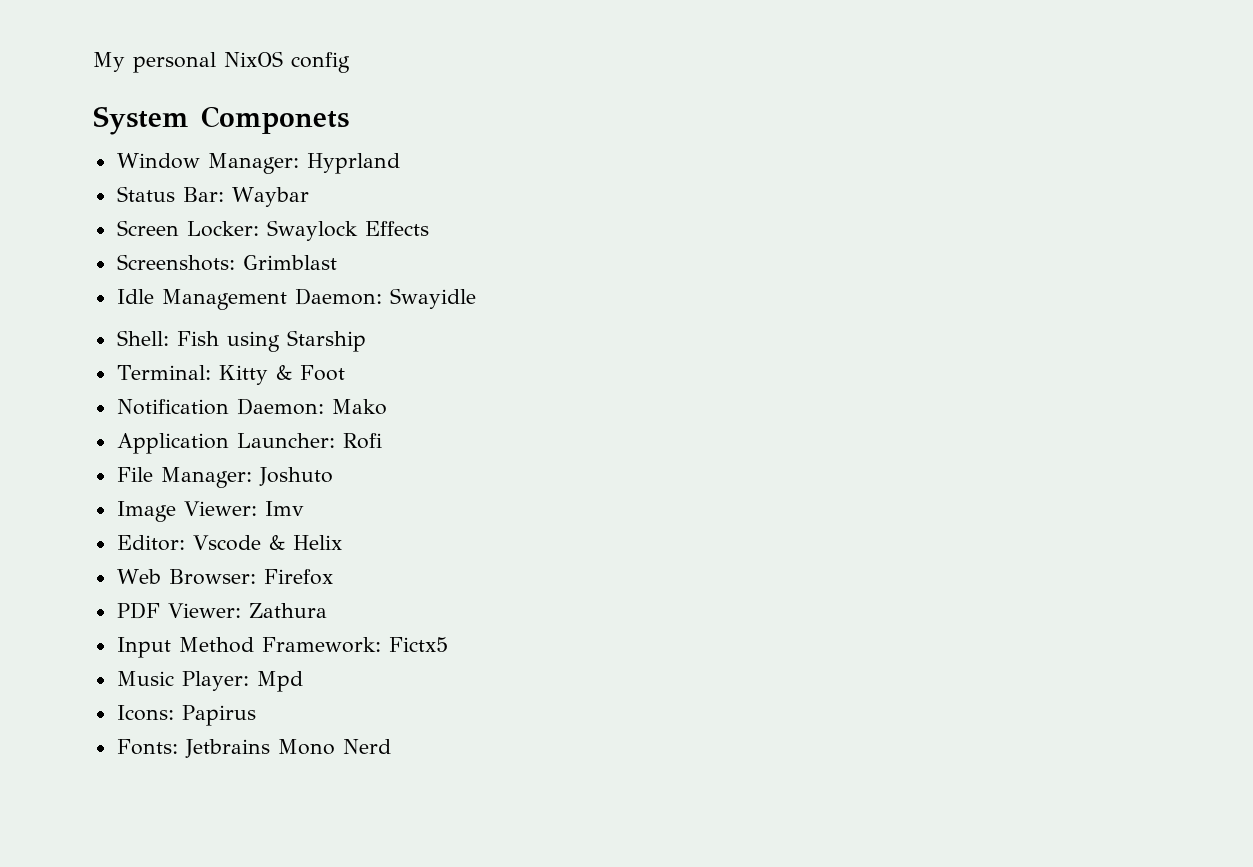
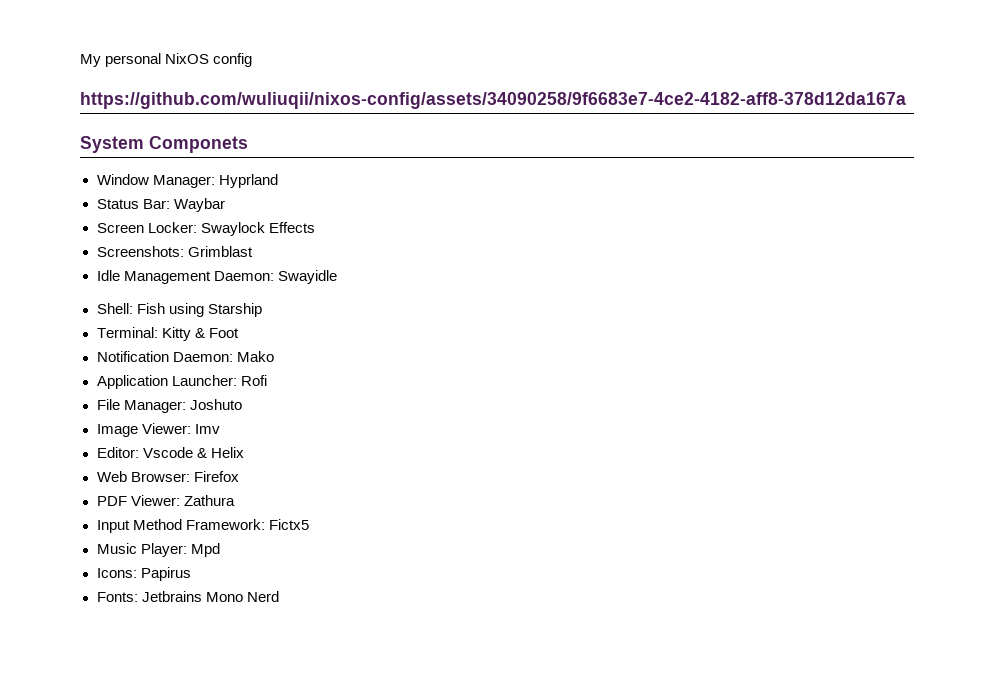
+ https://github.com/wuliuqii/nixos-config/assets/34090258/9f6683e7-4ce2-4182-aff8-378d12da167a

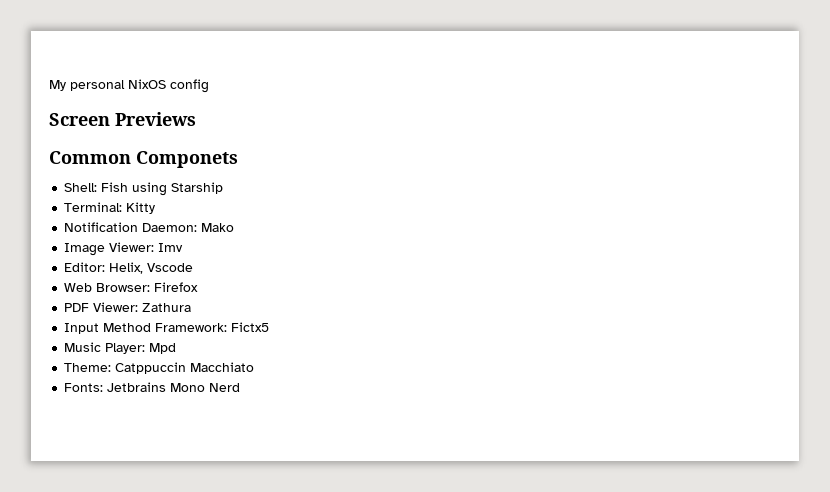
- https://github.com/wuliuqii/nixos-config/assets/34090258/9f6683e7-4ce2-4182-aff8-378d12da167a
- System Componets
- Window Manager: Hyprland
- Status Bar: Waybar
- Screen Locker: Swaylock Effects
- Screenshots: Grimblast
- Idle Management Daemon: Swayidle
+ Screen Previews
+ Common Componets
- Terminal: Kitty & Foot
+ Terminal: Kitty
- Application Launcher: Rofi
- File Manager: Joshuto
- Editor: Vscode & Helix
+ Editor: Helix, Vscode
- Icons: Papirus
+ Theme: Catppuccin Macchiato

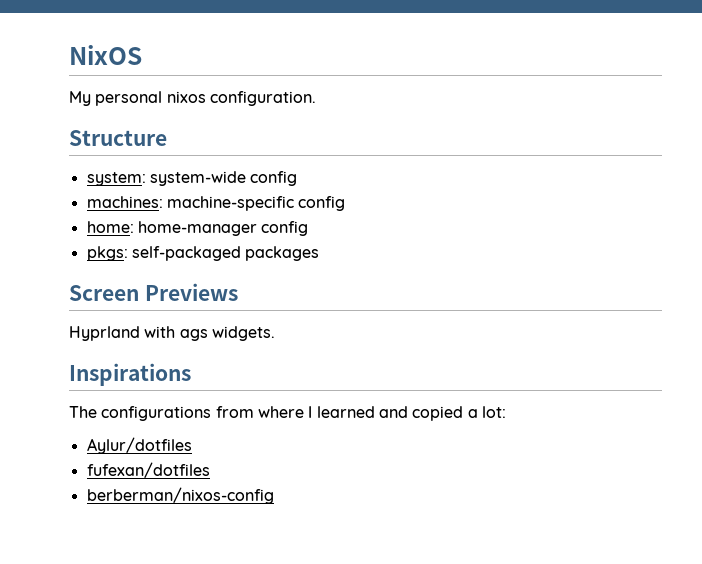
+ NixOS
- My personal NixOS config
+ My personal nixos configuration.
+ Structure
+ system: system-wide config
+ machines: machine-specific config
+ home: home-manager config
+ pkgs: self-packaged packages
  Screen Previews
- Common Componets
- Shell: Fish using Starship
- Terminal: Kitty
- Notification Daemon: Mako
- Image Viewer: Imv
- Editor: Helix, Vscode
- Web Browser: Firefox
- PDF Viewer: Zathura
- Input Method Framework: Fictx5
- Music Player: Mpd
- Theme: Catppuccin Macchiato
- Fonts: Jetbrains Mono Nerd
+ Hyprland with ags widgets.
+ Inspirations
+ The configurations from where I learned and copied a lot:
+ Aylur/dotfiles
+ fufexan/dotfiles
+ berberman/nixos-config

